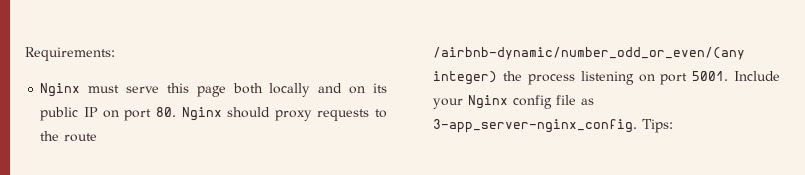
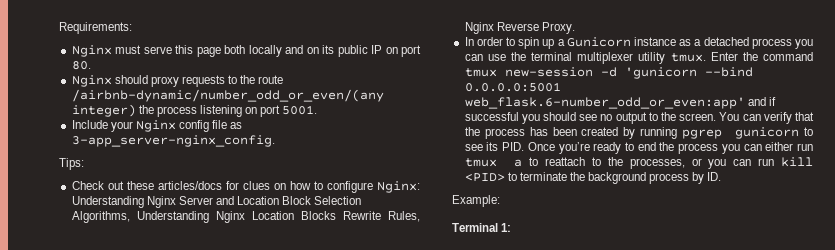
- Nginx must serve this page both locally and on its public IP on port 80. Nginx should proxy requests to the route /airbnb-dynamic/number_odd_or_even/(any integer) the process listening on port 5001. Include your Nginx config file as 3-app_server-nginx_config. Tips:
+ Nginx must serve this page both locally and on its public IP on port 80.
+ Nginx should proxy requests to the route /airbnb-dynamic/number_odd_or_even/(any integer) the process listening on port 5001.
+ Include your Nginx config file as 3-app_server-nginx_config.
+ Tips:
+ Check out these articles/docs for clues on how to configure Nginx: Understanding Nginx Server and Location Block Selection Algorithms, Understanding Nginx Location Blocks Rewrite Rules, Nginx Reverse Proxy.
+ In order to spin up a Gunicorn instance as a detached process you can use the terminal multiplexer utility tmux. Enter the command tmux new-session -d 'gunicorn --bind 0.0.0.0:5001 web_flask.6-number_odd_or_even:app' and if successful you should see no output to the screen. You can verify that the process has been created by running pgrep gunicorn to see its PID. Once you’re ready to end the process you can either run tmux a to reattach to the processes, or you can run kill <PID> to terminate the background process by ID.
+ Example:
+ Terminal 1:

